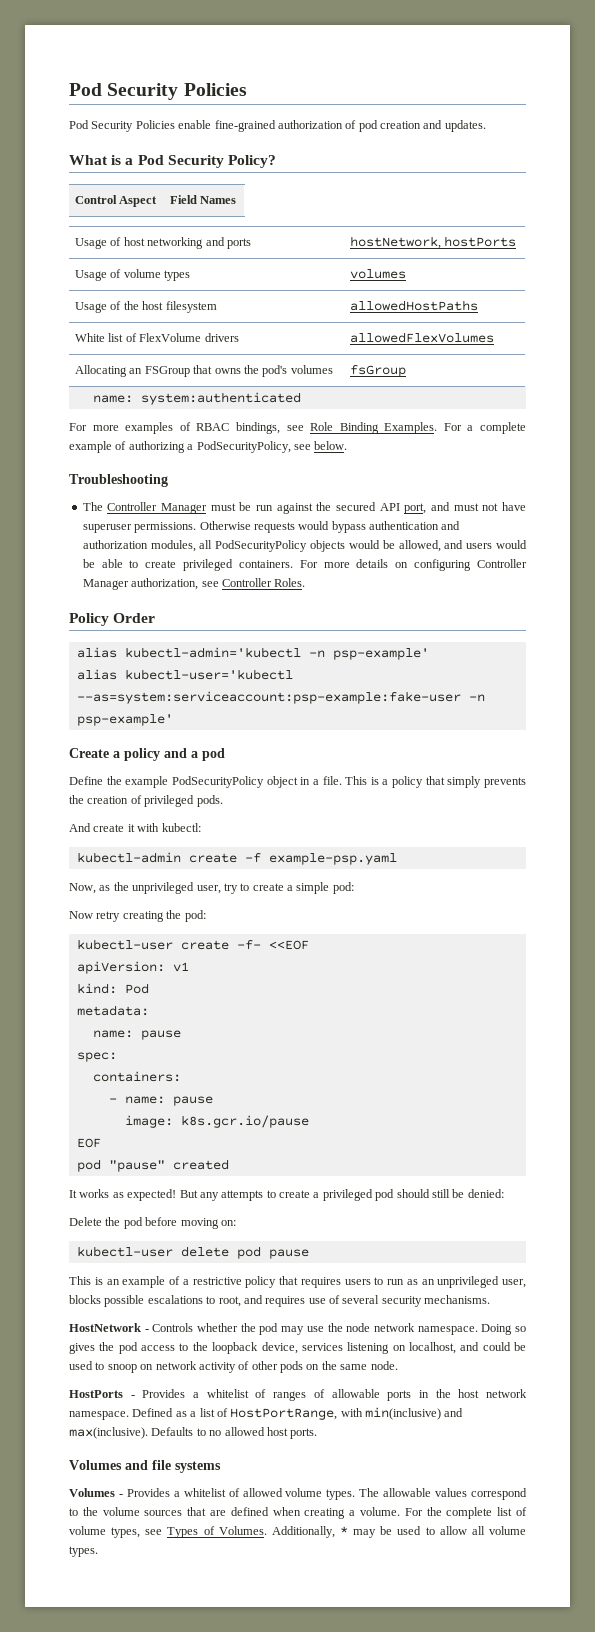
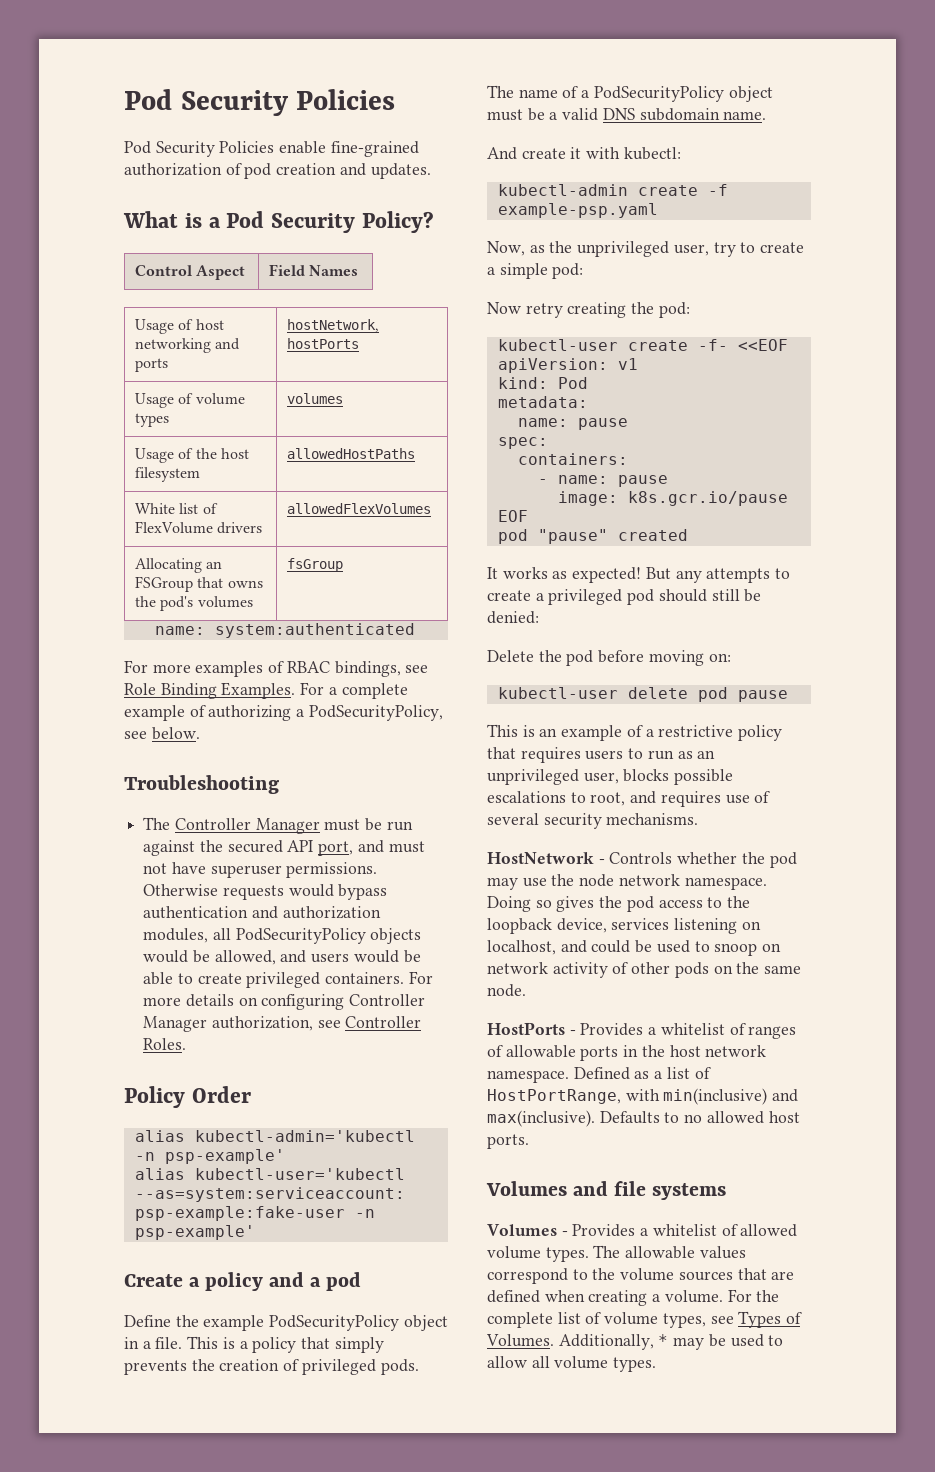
+ The name of a PodSecurityPolicy object must be a valid DNS subdomain name.

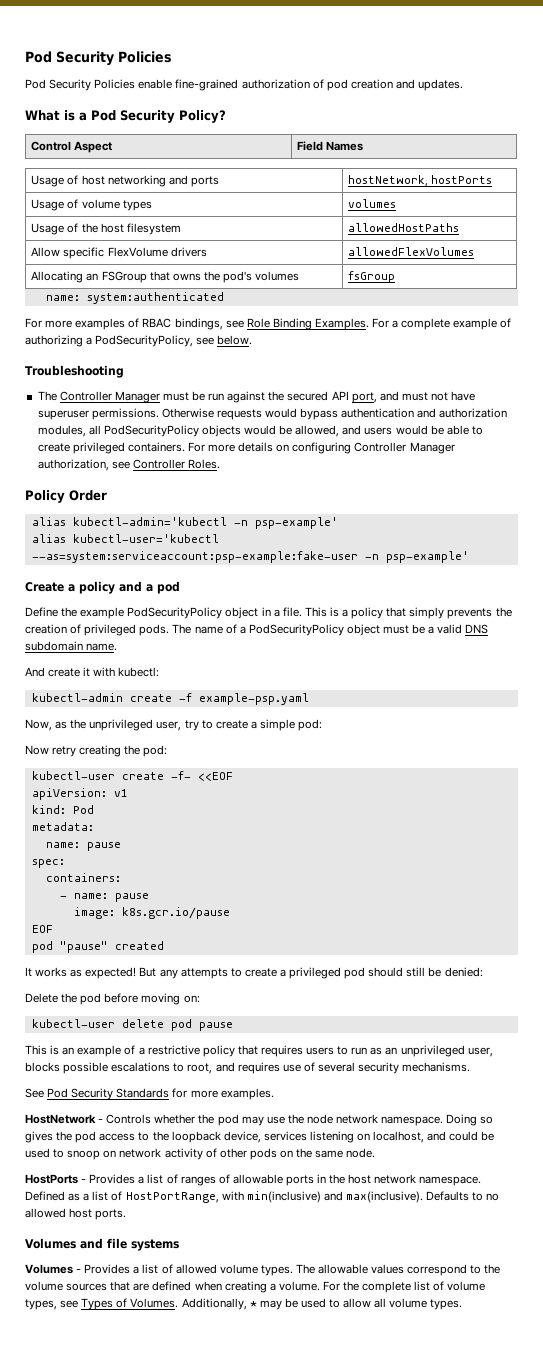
- White list of FlexVolume drivers | allowedFlexVolumes
+ Allow specific FlexVolume drivers | allowedFlexVolumes
+ See Pod Security Standards for more examples.
- HostPorts - Provides a whitelist of ranges of allowable ports in the host network namespace.
+ HostPorts - Provides a list of ranges of allowable ports in the host network namespace.
- Volumes - Provides a whitelist of allowed volume types.
+ Volumes - Provides a list of allowed volume types.

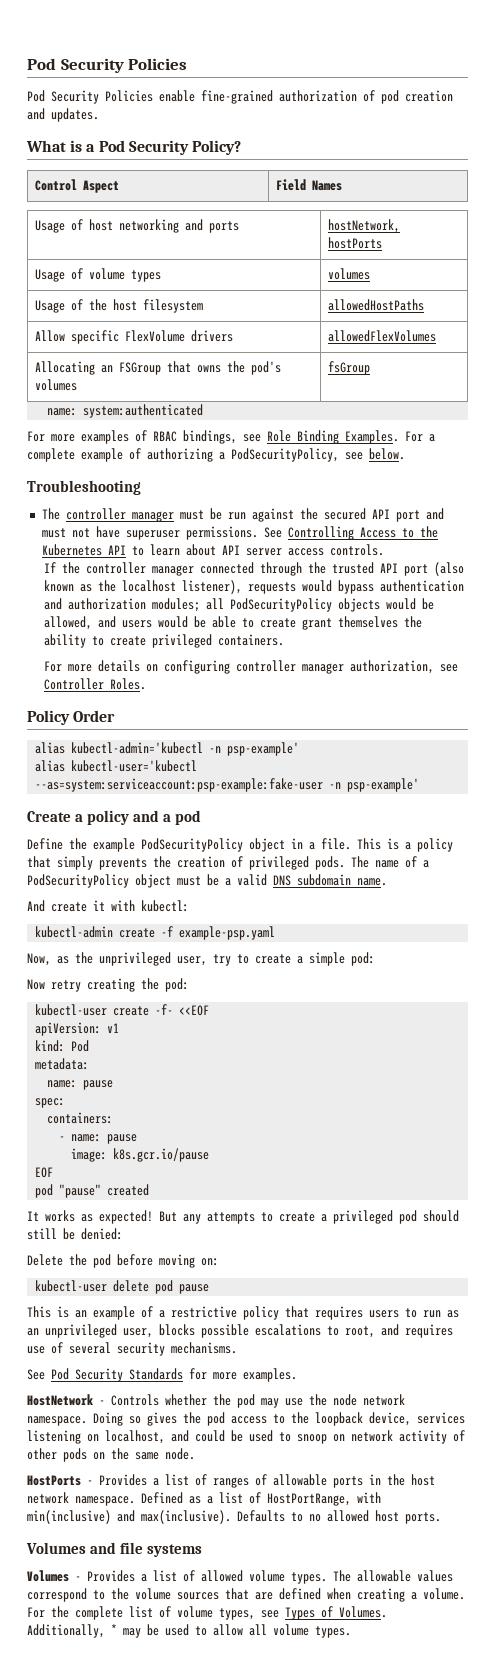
- The Controller Manager must be run against the secured API port, and must not have superuser permissions.
+ The controller manager must be run against the secured API port and must not have superuser permissions.
- Otherwise requests would bypass authentication and authorization modules, all PodSecurityPolicy objects would be allowed, and users would be able to create privileged containers. For more details on configuring Controller Manager authorization, see Controller Roles.
+ See Controlling Access to the Kubernetes API to learn about API server access controls.
+ If the controller manager connected through the trusted API port (also known as the localhost listener), requests would bypass authentication and authorization modules; all PodSecurityPolicy objects would be allowed, and users would be able to create grant themselves the ability to create privileged containers.
+ For more details on configuring controller manager authorization, see Controller Roles.

